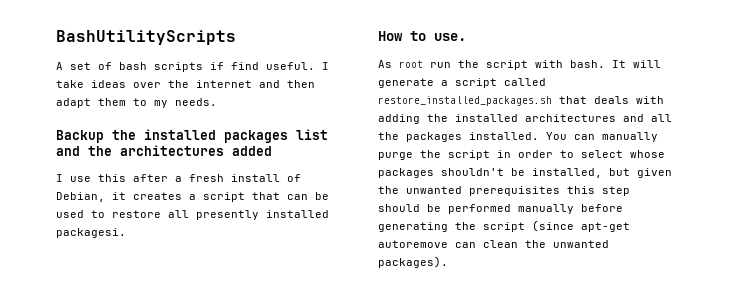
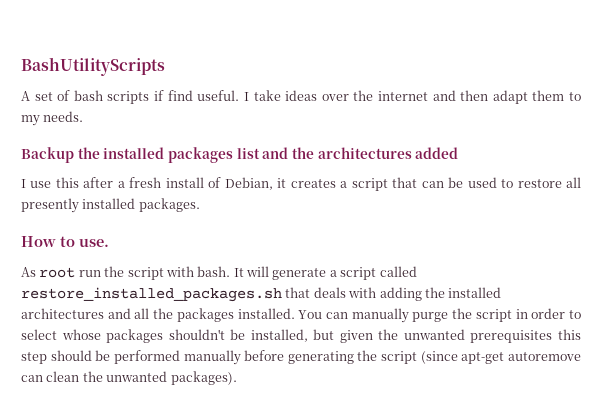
- I use this after a fresh install of Debian, it creates a script that can be used to restore all presently installed packagesi.
+ I use this after a fresh install of Debian, it creates a script that can be used to restore all presently installed packages.

